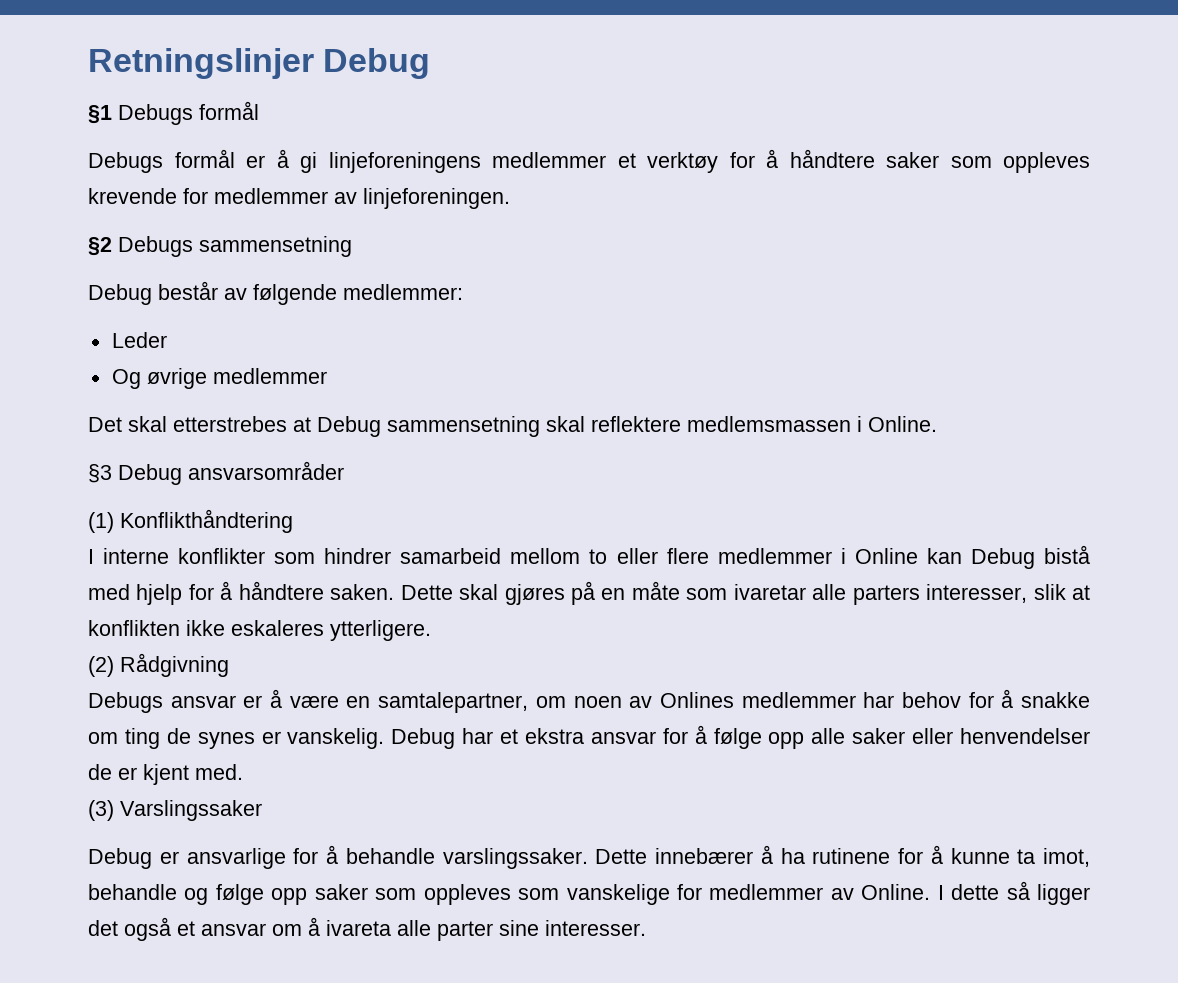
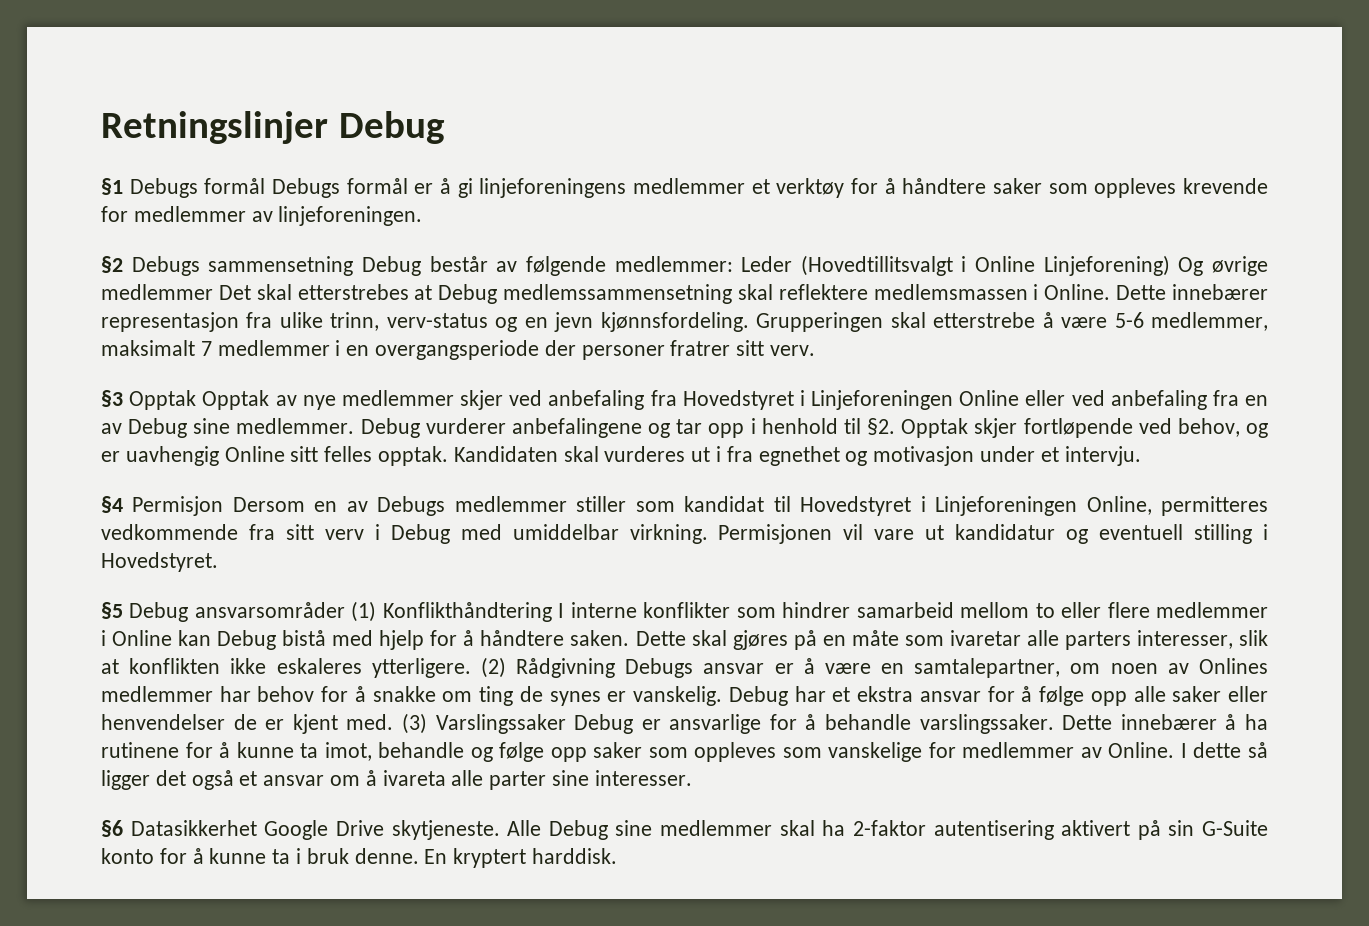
- §1 Debugs formål
- Debugs formål er å gi linjeforeningens medlemmer et verktøy for å håndtere saker som oppleves krevende for medlemmer av linjeforeningen.
+ §1 Debugs formål Debugs formål er å gi linjeforeningens medlemmer et verktøy for å håndtere saker som oppleves krevende for medlemmer av linjeforeningen.
- §2 Debugs sammensetning
- Debug består av følgende medlemmer:
- Leder
- Og øvrige medlemmer
- Det skal etterstrebes at Debug sammensetning skal reflektere medlemsmassen i Online.
- §3 Debug ansvarsområder
- (1) Konflikthåndtering
- I interne konflikter som hindrer samarbeid mellom to eller flere medlemmer i Online kan Debug bistå med hjelp for å håndtere saken.
+ §2 Debugs sammensetning Debug består av følgende medlemmer: Leder (Hovedtillitsvalgt i Online Linjeforening) Og øvrige medlemmer Det skal etterstrebes at Debug medlemssammensetning skal reflektere medlemsmassen i Online. Dette innebærer representasjon fra ulike trinn, verv-status og en jevn kjønnsfordeling. Grupperingen skal etterstrebe å være 5-6 medlemmer, maksimalt 7 medlemmer i en overgangsperiode der personer fratrer sitt verv.
+ §3 Opptak Opptak av nye medlemmer skjer ved anbefaling fra Hovedstyret i Linjeforeningen Online eller ved anbefaling fra en av Debug sine medlemmer. Debug vurderer anbefalingene og tar opp i henhold til §2. Opptak skjer fortløpende ved behov, og er uavhengig Online sitt felles opptak. Kandidaten skal vurderes ut i fra egnethet og motivasjon under et intervju.
+ §4 Permisjon Dersom en av Debugs medlemmer stiller som kandidat til Hovedstyret i Linjeforeningen Online, permitteres vedkommende fra sitt verv i Debug med umiddelbar virkning. Permisjonen vil vare ut kandidatur og eventuell stilling i Hovedstyret.
+ §5 Debug ansvarsområder (1) Konflikthåndtering I interne konflikter som hindrer samarbeid mellom to eller flere medlemmer i Online kan Debug bistå med hjelp for å håndtere saken.
- Dette skal gjøres på en måte som ivaretar alle parters interesser, slik at konflikten ikke eskaleres ytterligere.
- (2) Rådgivning
- Debugs ansvar er å være en samtalepartner, om noen av Onlines medlemmer har behov for å snakke om ting de synes er vanskelig.
+ Dette skal gjøres på en måte som ivaretar alle parters interesser, slik at konflikten ikke eskaleres ytterligere. (2) Rådgivning Debugs ansvar er å være en samtalepartner, om noen av Onlines medlemmer har behov for å snakke om ting de synes er vanskelig.
- Debug har et ekstra ansvar for å følge opp alle saker eller henvendelser de er kjent med.
- (3) Varslingssaker
- Debug er ansvarlige for å behandle varslingssaker.
+ Debug har et ekstra ansvar for å følge opp alle saker eller henvendelser de er kjent med. (3) Varslingssaker Debug er ansvarlige for å behandle varslingssaker.
+ §6 Datasikkerhet Google Drive skytjeneste. Alle Debug sine medlemmer skal ha 2-faktor autentisering aktivert på sin G-Suite konto for å kunne ta i bruk denne. En kryptert harddisk.

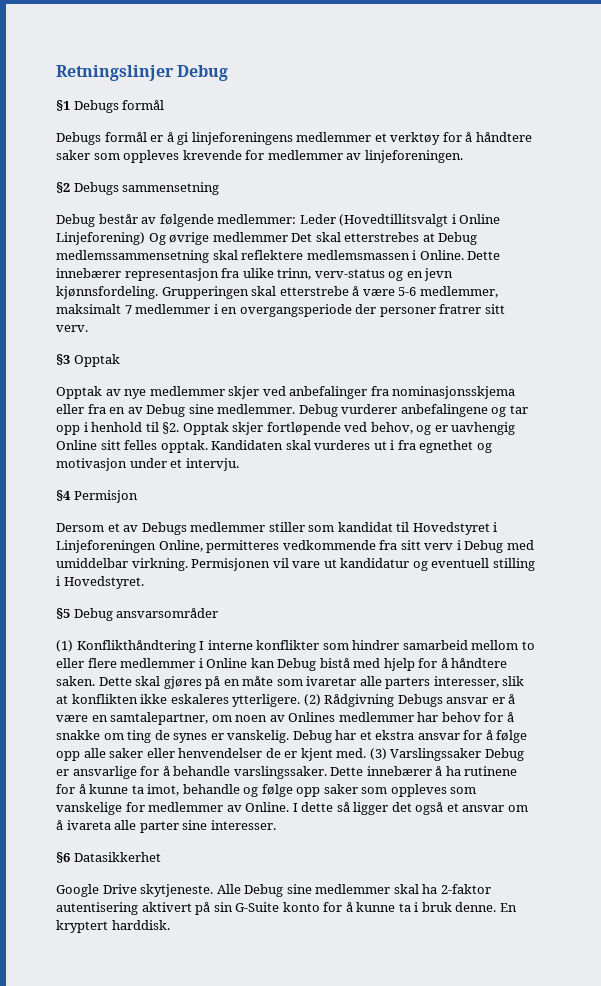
- §1 Debugs formål Debugs formål er å gi linjeforeningens medlemmer et verktøy for å håndtere saker som oppleves krevende for medlemmer av linjeforeningen.
+ §1 Debugs formål
+ Debugs formål er å gi linjeforeningens medlemmer et verktøy for å håndtere saker som oppleves krevende for medlemmer av linjeforeningen.
- §2 Debugs sammensetning Debug består av følgende medlemmer: Leder (Hovedtillitsvalgt i Online Linjeforening) Og øvrige medlemmer Det skal etterstrebes at Debug medlemssammensetning skal reflektere medlemsmassen i Online.
+ §2 Debugs sammensetning
+ Debug består av følgende medlemmer: Leder (Hovedtillitsvalgt i Online Linjeforening) Og øvrige medlemmer Det skal etterstrebes at Debug medlemssammensetning skal reflektere medlemsmassen i Online.
- §3 Opptak Opptak av nye medlemmer skjer ved anbefaling fra Hovedstyret i Linjeforeningen Online eller ved anbefaling fra en av Debug sine medlemmer.
+ §3 Opptak
+ Opptak av nye medlemmer skjer ved anbefalinger fra nominasjonsskjema eller fra en av Debug sine medlemmer.
- §4 Permisjon Dersom en av Debugs medlemmer stiller som kandidat til Hovedstyret i Linjeforeningen Online, permitteres vedkommende fra sitt verv i Debug med umiddelbar virkning.
+ §4 Permisjon
+ Dersom et av Debugs medlemmer stiller som kandidat til Hovedstyret i Linjeforeningen Online, permitteres vedkommende fra sitt verv i Debug med umiddelbar virkning.
- §5 Debug ansvarsområder (1) Konflikthåndtering I interne konflikter som hindrer samarbeid mellom to eller flere medlemmer i Online kan Debug bistå med hjelp for å håndtere saken.
+ §5 Debug ansvarsområder
+ (1) Konflikthåndtering I interne konflikter som hindrer samarbeid mellom to eller flere medlemmer i Online kan Debug bistå med hjelp for å håndtere saken.
- §6 Datasikkerhet Google Drive skytjeneste.
+ §6 Datasikkerhet
+ Google Drive skytjeneste.

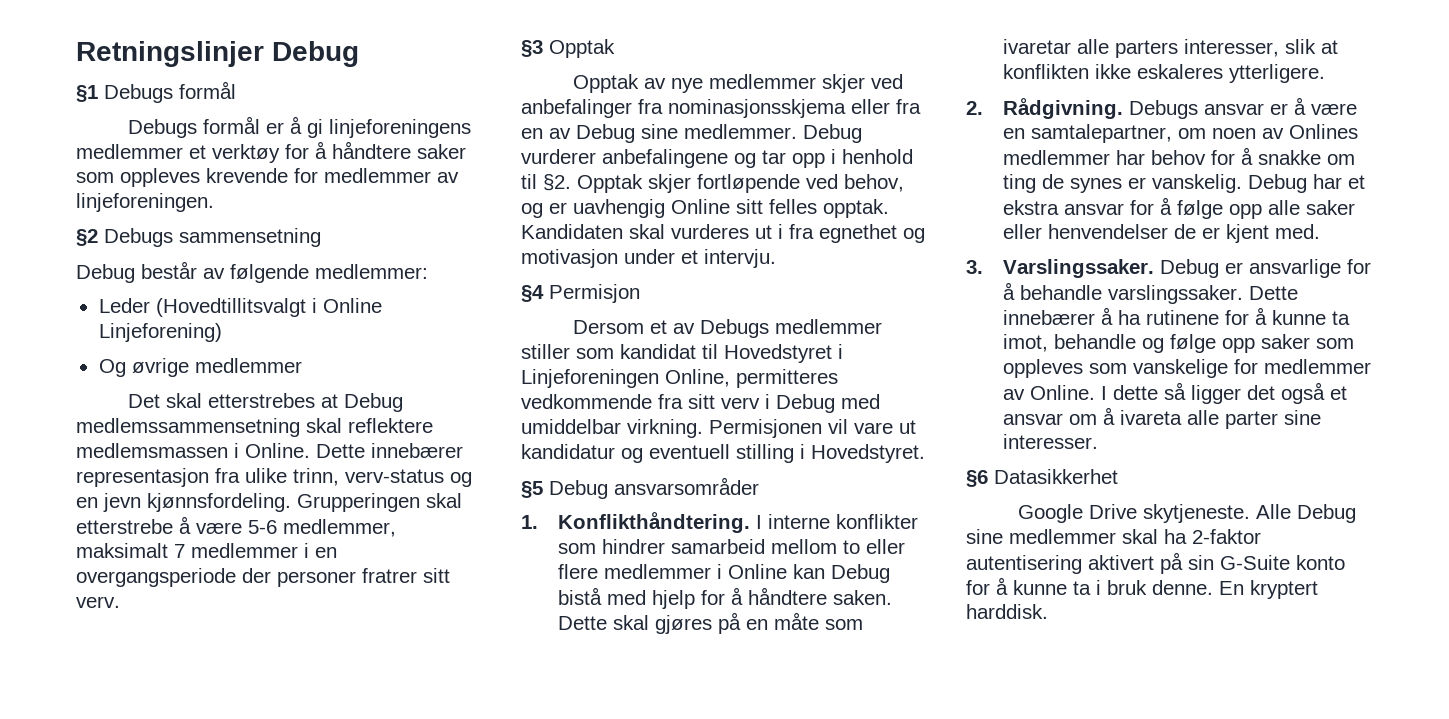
- Debug består av følgende medlemmer: Leder (Hovedtillitsvalgt i Online Linjeforening) Og øvrige medlemmer Det skal etterstrebes at Debug medlemssammensetning skal reflektere medlemsmassen i Online.
+ Debug består av følgende medlemmer:
+ Leder (Hovedtillitsvalgt i Online Linjeforening)
+ Og øvrige medlemmer
+ Det skal etterstrebes at Debug medlemssammensetning skal reflektere medlemsmassen i Online.
- (1) Konflikthåndtering I interne konflikter som hindrer samarbeid mellom to eller flere medlemmer i Online kan Debug bistå med hjelp for å håndtere saken.
+ 1. Konflikthåndtering. I interne konflikter som hindrer samarbeid mellom to eller flere medlemmer i Online kan Debug bistå med hjelp for å håndtere saken.
- Dette skal gjøres på en måte som ivaretar alle parters interesser, slik at konflikten ikke eskaleres ytterligere. (2) Rådgivning Debugs ansvar er å være en samtalepartner, om noen av Onlines medlemmer har behov for å snakke om ting de synes er vanskelig.
+ Dette skal gjøres på en måte som ivaretar alle parters interesser, slik at konflikten ikke eskaleres ytterligere.
+ 2. Rådgivning. Debugs ansvar er å være en samtalepartner, om noen av Onlines medlemmer har behov for å snakke om ting de synes er vanskelig.
- Debug har et ekstra ansvar for å følge opp alle saker eller henvendelser de er kjent med. (3) Varslingssaker Debug er ansvarlige for å behandle varslingssaker.
+ Debug har et ekstra ansvar for å følge opp alle saker eller henvendelser de er kjent med.
+ 3. Varslingssaker. Debug er ansvarlige for å behandle varslingssaker.

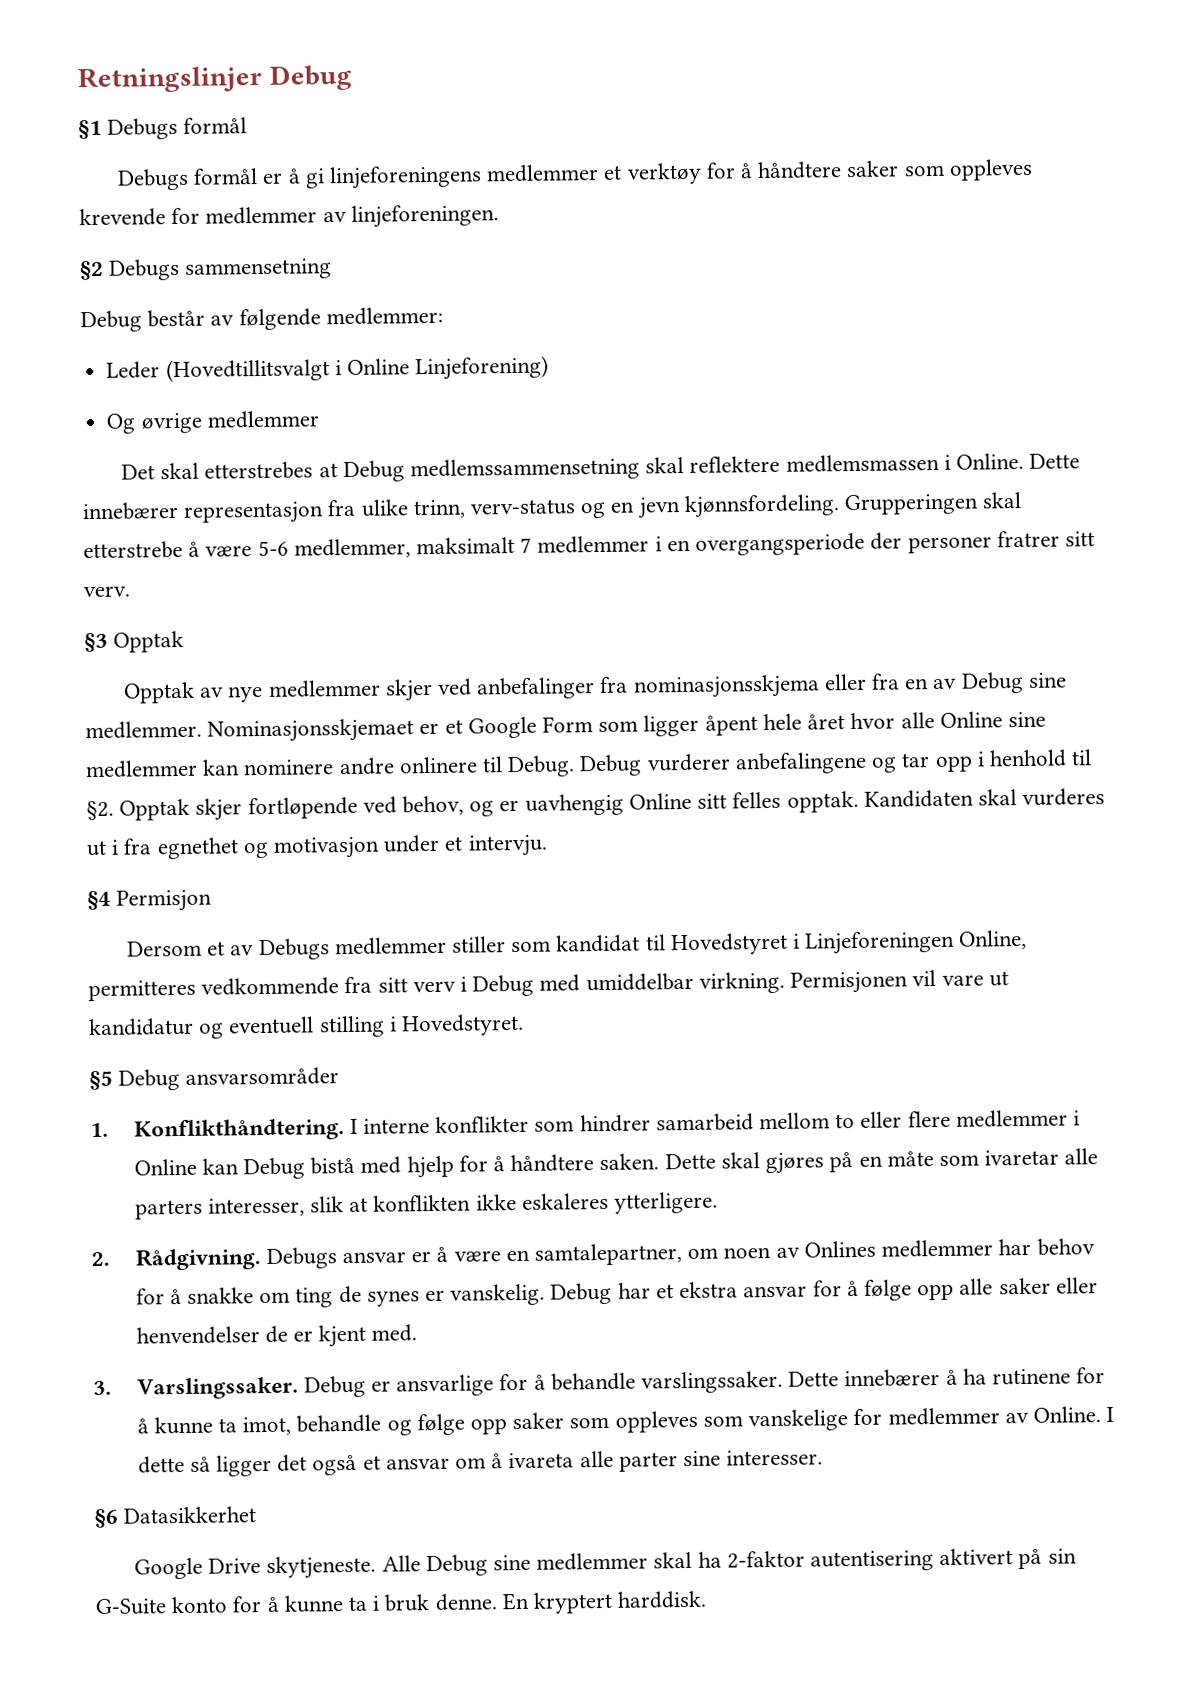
+ Nominasjonsskjemaet er et Google Form som ligger åpent hele året hvor alle Online sine medlemmer kan nominere andre onlinere til Debug.

